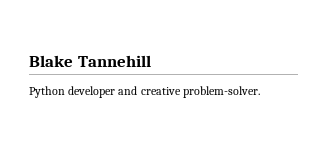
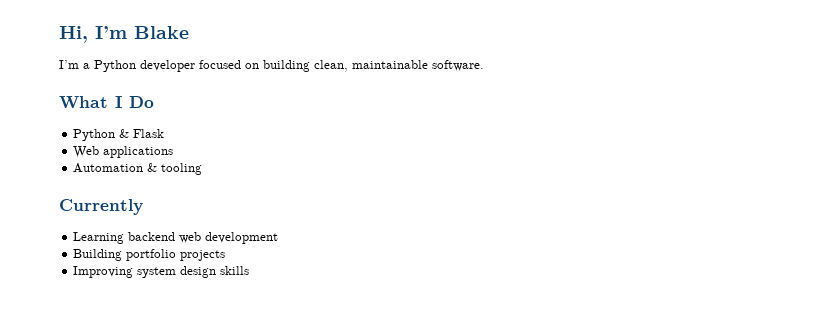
- Blake Tannehill
- Python developer and creative problem-solver.
+ Hi, I’m Blake
+ I’m a Python developer focused on building clean, maintainable software.
+ What I Do
+ Python & Flask
+ Web applications
+ Automation & tooling
+ Currently
+ Learning backend web development
+ Building portfolio projects
+ Improving system design skills

